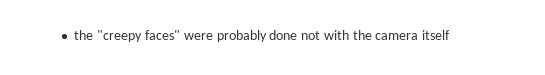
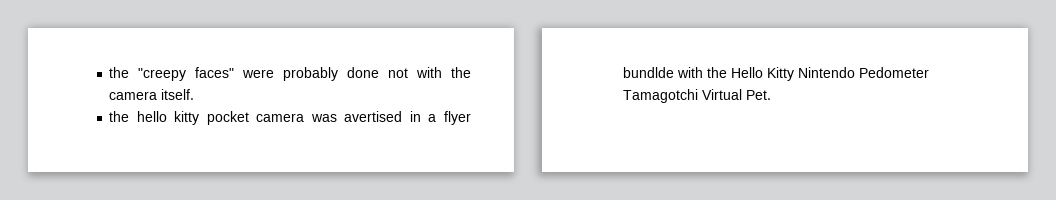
- the "creepy faces" were probably done not with the camera itself
+ the "creepy faces" were probably done not with the camera itself.
+ the hello kitty pocket camera was avertised in a flyer bundlde with the Hello Kitty Nintendo Pedometer Tamagotchi Virtual Pet.

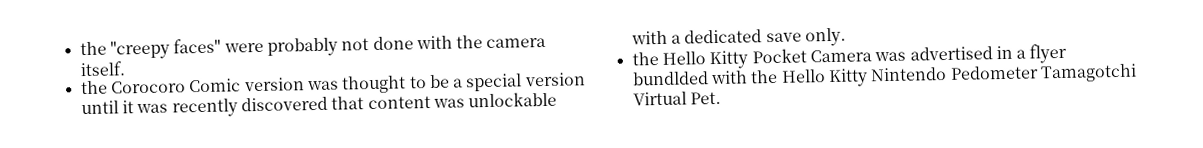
- the "creepy faces" were probably done not with the camera itself.
+ the "creepy faces" were probably not done with the camera itself.
- the hello kitty pocket camera was avertised in a flyer bundlde with the Hello Kitty Nintendo Pedometer Tamagotchi Virtual Pet.
+ the Corocoro Comic version was thought to be a special version until it was recently discovered that content was unlockable with a dedicated save only.
+ the Hello Kitty Pocket Camera was advertised in a flyer bundlded with the Hello Kitty Nintendo Pedometer Tamagotchi Virtual Pet.

